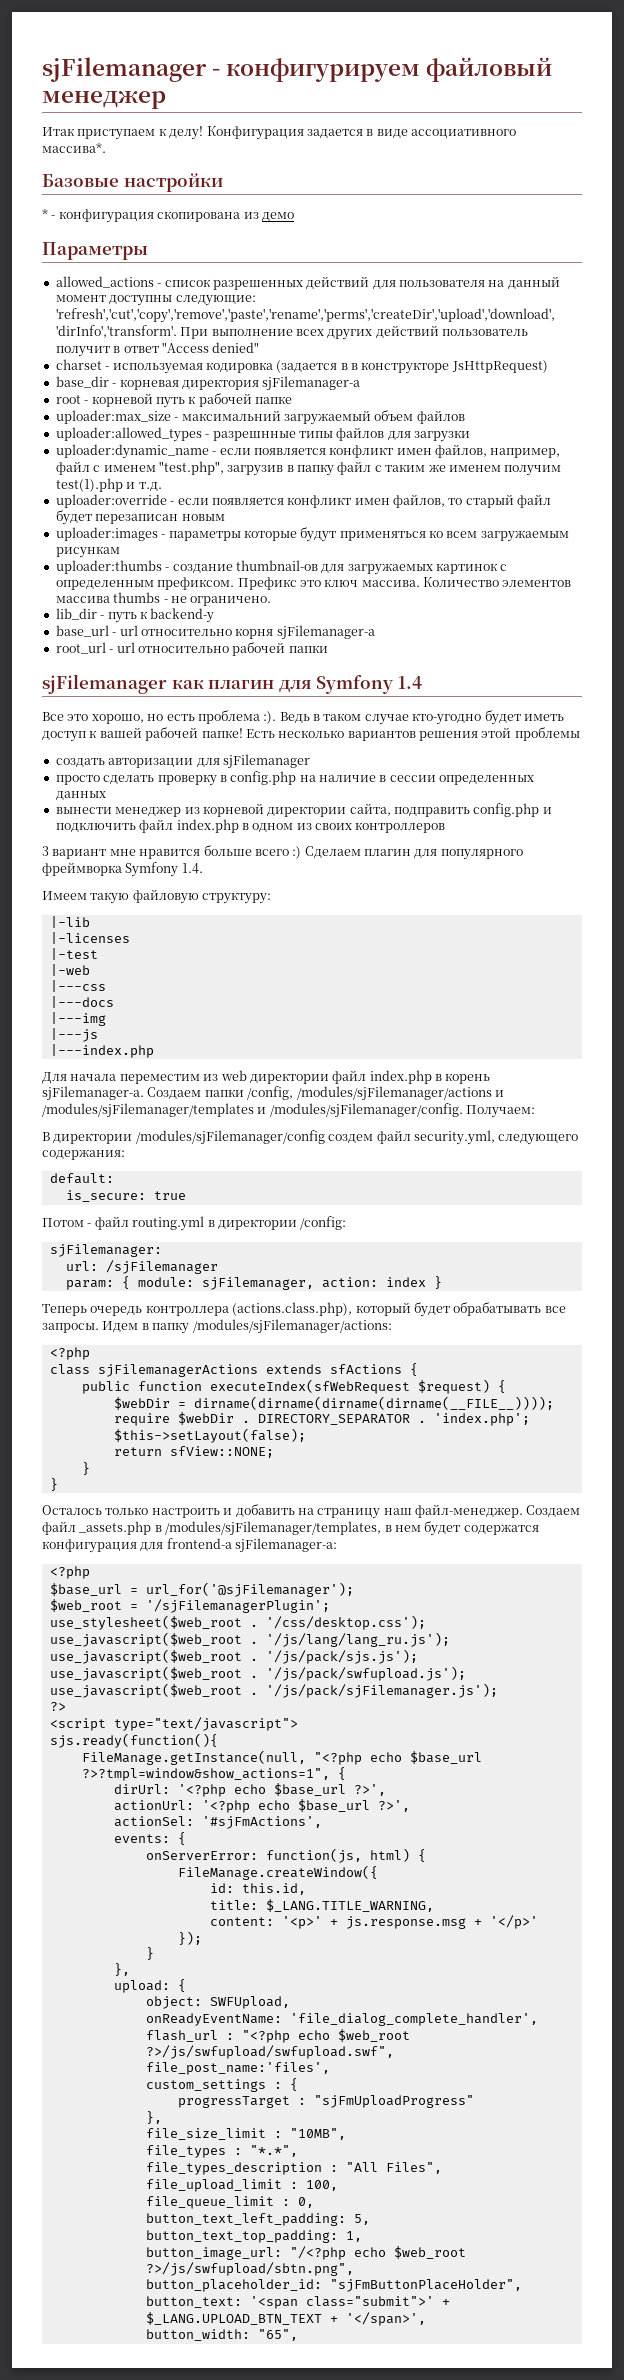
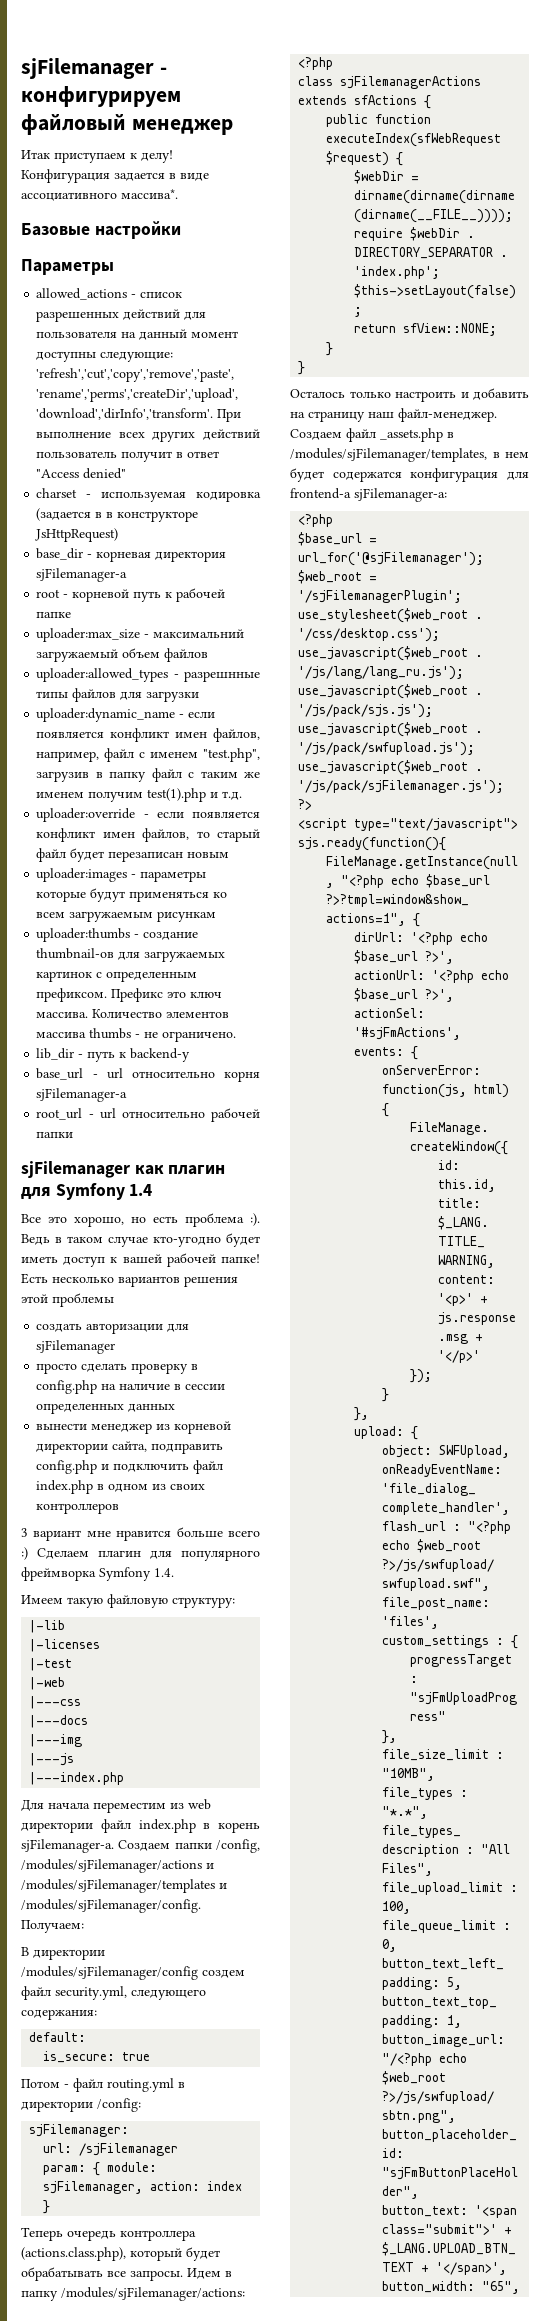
- * - конфигурация скопирована из демо

